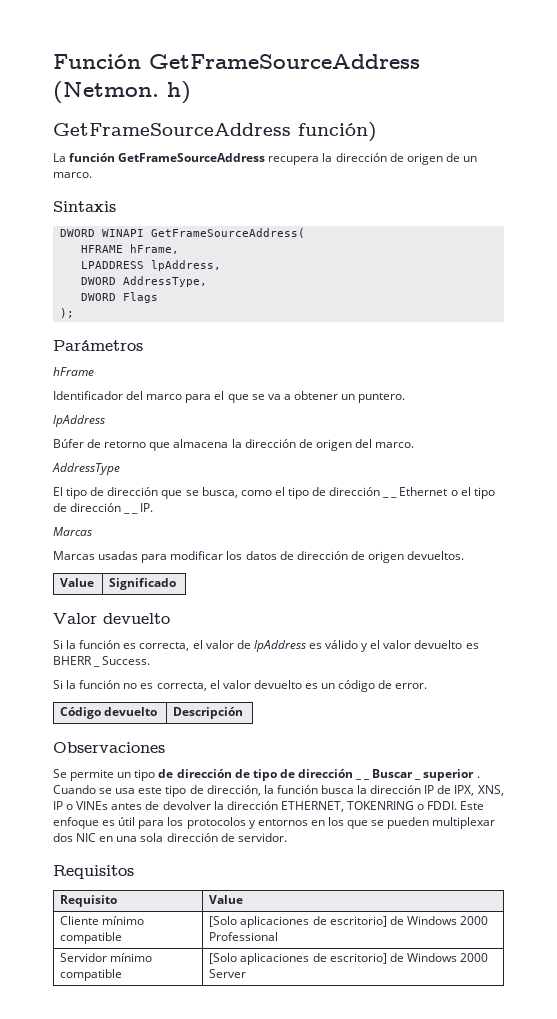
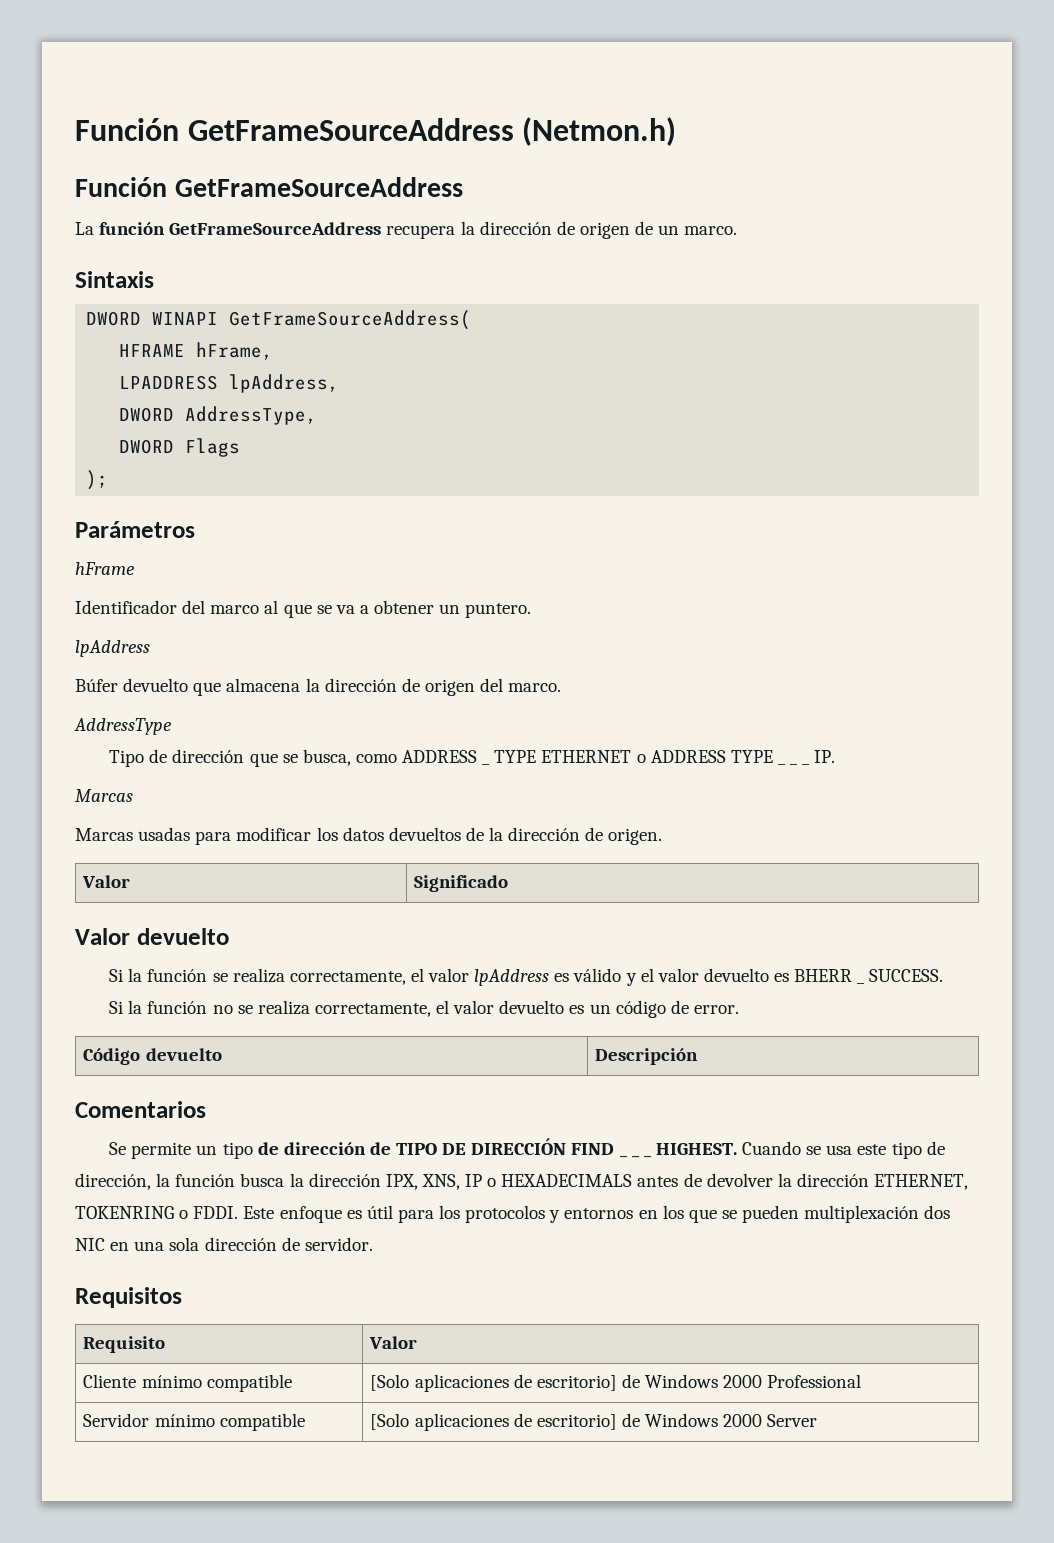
- Función GetFrameSourceAddress (Netmon. h)
- GetFrameSourceAddress función)
+ Función GetFrameSourceAddress (Netmon.h)
+ Función GetFrameSourceAddress
- Identificador del marco para el que se va a obtener un puntero.
+ Identificador del marco al que se va a obtener un puntero.
- Búfer de retorno que almacena la dirección de origen del marco.
+ Búfer devuelto que almacena la dirección de origen del marco.
- El tipo de dirección que se busca, como el tipo de dirección _ _ Ethernet o el tipo de dirección _ _ IP.
+ Tipo de dirección que se busca, como ADDRESS _ TYPE ETHERNET o ADDRESS TYPE _ _ _ IP.
- Marcas usadas para modificar los datos de dirección de origen devueltos.
- Value | Significado
+ Marcas usadas para modificar los datos devueltos de la dirección de origen.
+ Valor | Significado
- Si la función es correcta, el valor de lpAddress es válido y el valor devuelto es BHERR _ Success.
+ Si la función se realiza correctamente, el valor lpAddress es válido y el valor devuelto es BHERR _ SUCCESS.
- Si la función no es correcta, el valor devuelto es un código de error.
+ Si la función no se realiza correctamente, el valor devuelto es un código de error.
- Observaciones
+ Comentarios
- Se permite un tipo de dirección de tipo de dirección _ _ Buscar _ superior .
+ Se permite un tipo de dirección de TIPO DE DIRECCIÓN FIND _ _ _ HIGHEST.
- Cuando se usa este tipo de dirección, la función busca la dirección IP de IPX, XNS, IP o VINEs antes de devolver la dirección ETHERNET, TOKENRING o FDDI.
+ Cuando se usa este tipo de dirección, la función busca la dirección IPX, XNS, IP o HEXADECIMALS antes de devolver la dirección ETHERNET, TOKENRING o FDDI.
- Este enfoque es útil para los protocolos y entornos en los que se pueden multiplexar dos NIC en una sola dirección de servidor.
+ Este enfoque es útil para los protocolos y entornos en los que se pueden multiplexación dos NIC en una sola dirección de servidor.
- Requisito | Value
+ Requisito | Valor

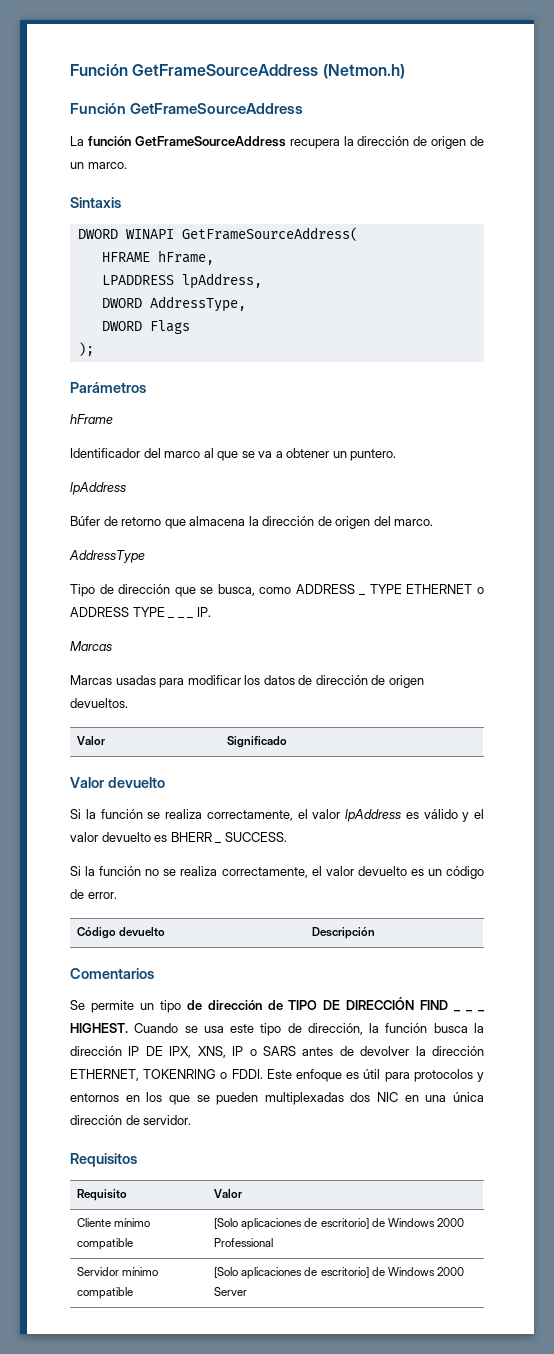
- Búfer devuelto que almacena la dirección de origen del marco.
+ Búfer de retorno que almacena la dirección de origen del marco.
- Marcas usadas para modificar los datos devueltos de la dirección de origen.
+ Marcas usadas para modificar los datos de dirección de origen devueltos.
- Cuando se usa este tipo de dirección, la función busca la dirección IPX, XNS, IP o HEXADECIMALS antes de devolver la dirección ETHERNET, TOKENRING o FDDI.
+ Cuando se usa este tipo de dirección, la función busca la dirección IP DE IPX, XNS, IP o SARS antes de devolver la dirección ETHERNET, TOKENRING o FDDI.
- Este enfoque es útil para los protocolos y entornos en los que se pueden multiplexación dos NIC en una sola dirección de servidor.
+ Este enfoque es útil para protocolos y entornos en los que se pueden multiplexadas dos NIC en una única dirección de servidor.

